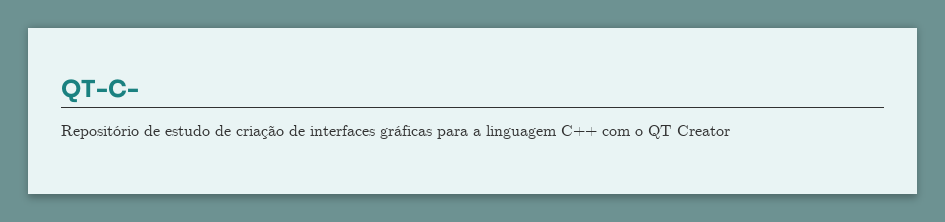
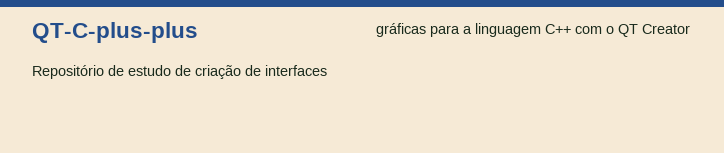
- QT-C-
+ QT-C-plus-plus

